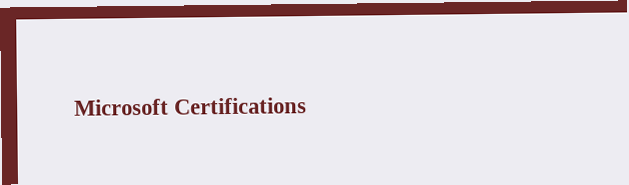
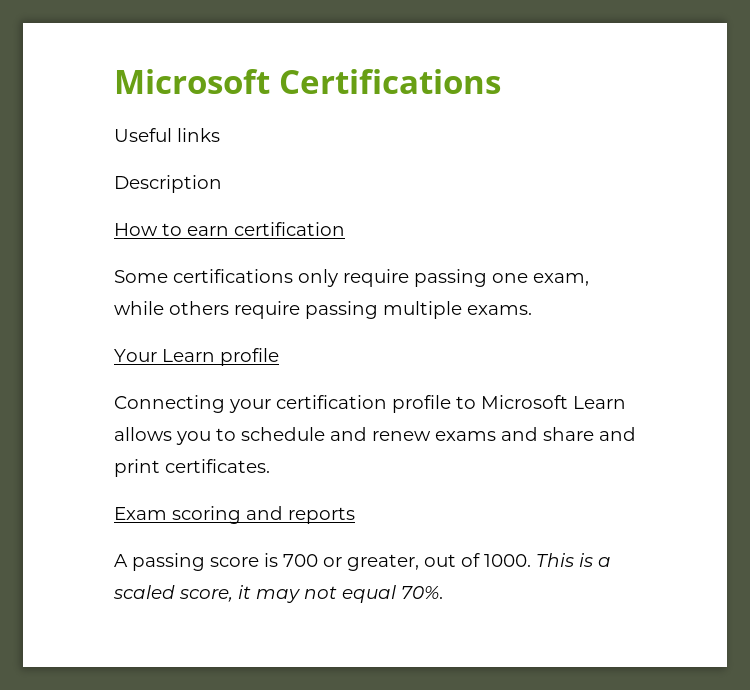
+ Useful links
+ Description
+ How to earn certification
+ Some certifications only require passing one exam, while others require passing multiple exams.
+ Your Learn profile
+ Connecting your certification profile to Microsoft Learn allows you to schedule and renew exams and share and print certificates.
+ Exam scoring and reports
+ A passing score is 700 or greater, out of 1000. This is a scaled score, it may not equal 70%.

